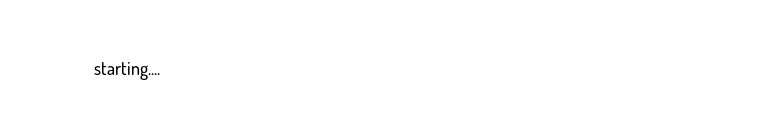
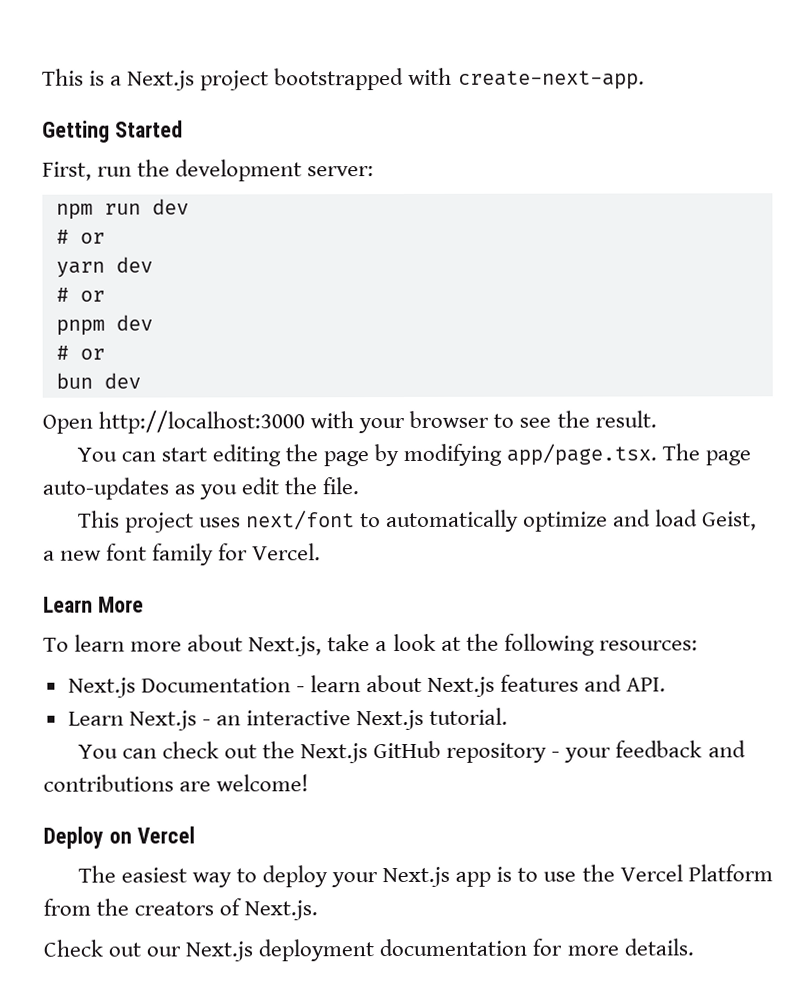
- starting....
+ This is a Next.js project bootstrapped with create-next-app.
+ Getting Started
+ First, run the development server:
+ npm run dev
+ # or
+ yarn dev
+ # or
+ pnpm dev
+ # or
+ bun dev
+ Open http://localhost:3000 with your browser to see the result.
+ You can start editing the page by modifying app/page.tsx. The page auto-updates as you edit the file.
+ This project uses next/font to automatically optimize and load Geist, a new font family for Vercel.
+ Learn More
+ To learn more about Next.js, take a look at the following resources:
+ Next.js Documentation - learn about Next.js features and API.
+ Learn Next.js - an interactive Next.js tutorial.
+ You can check out the Next.js GitHub repository - your feedback and contributions are welcome!
+ Deploy on Vercel
+ The easiest way to deploy your Next.js app is to use the Vercel Platform from the creators of Next.js.
+ Check out our Next.js deployment documentation for more details.

